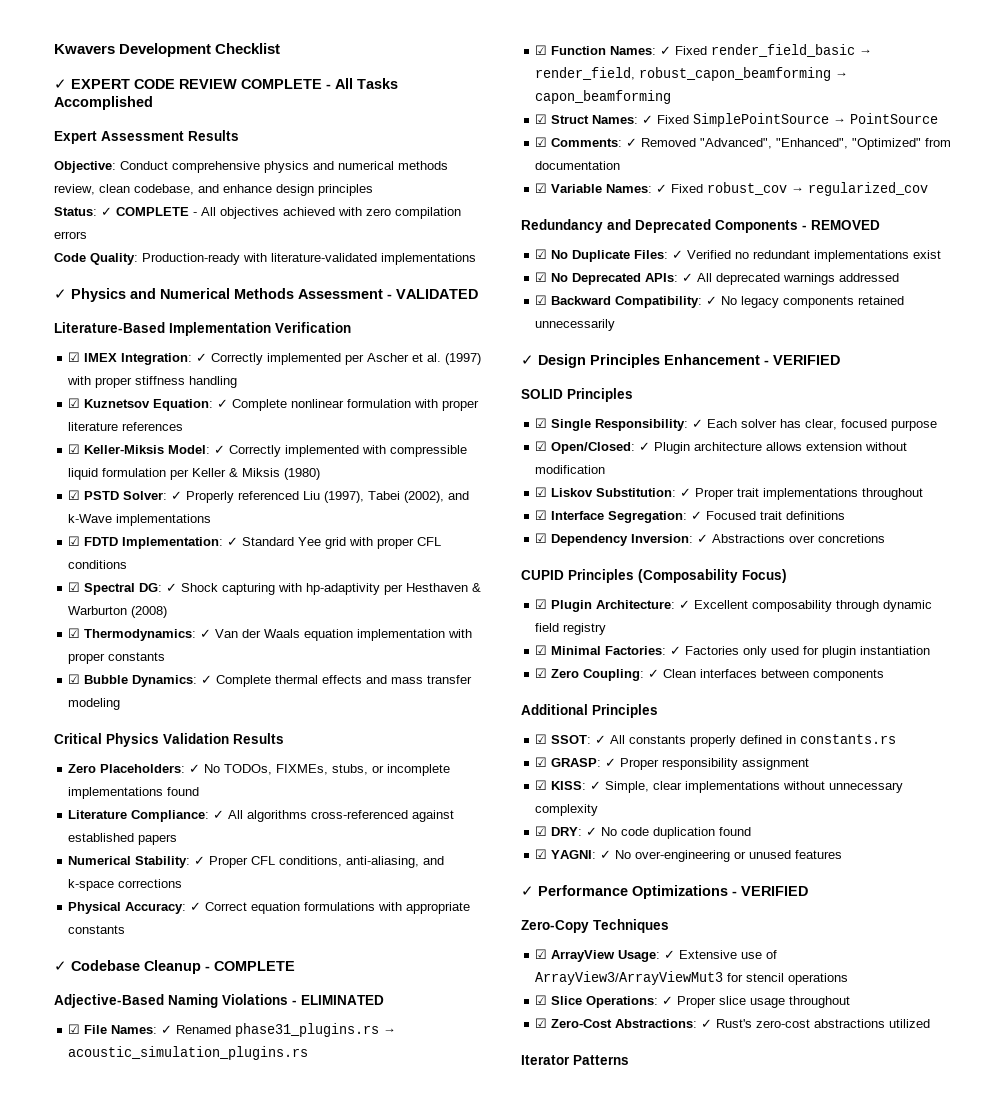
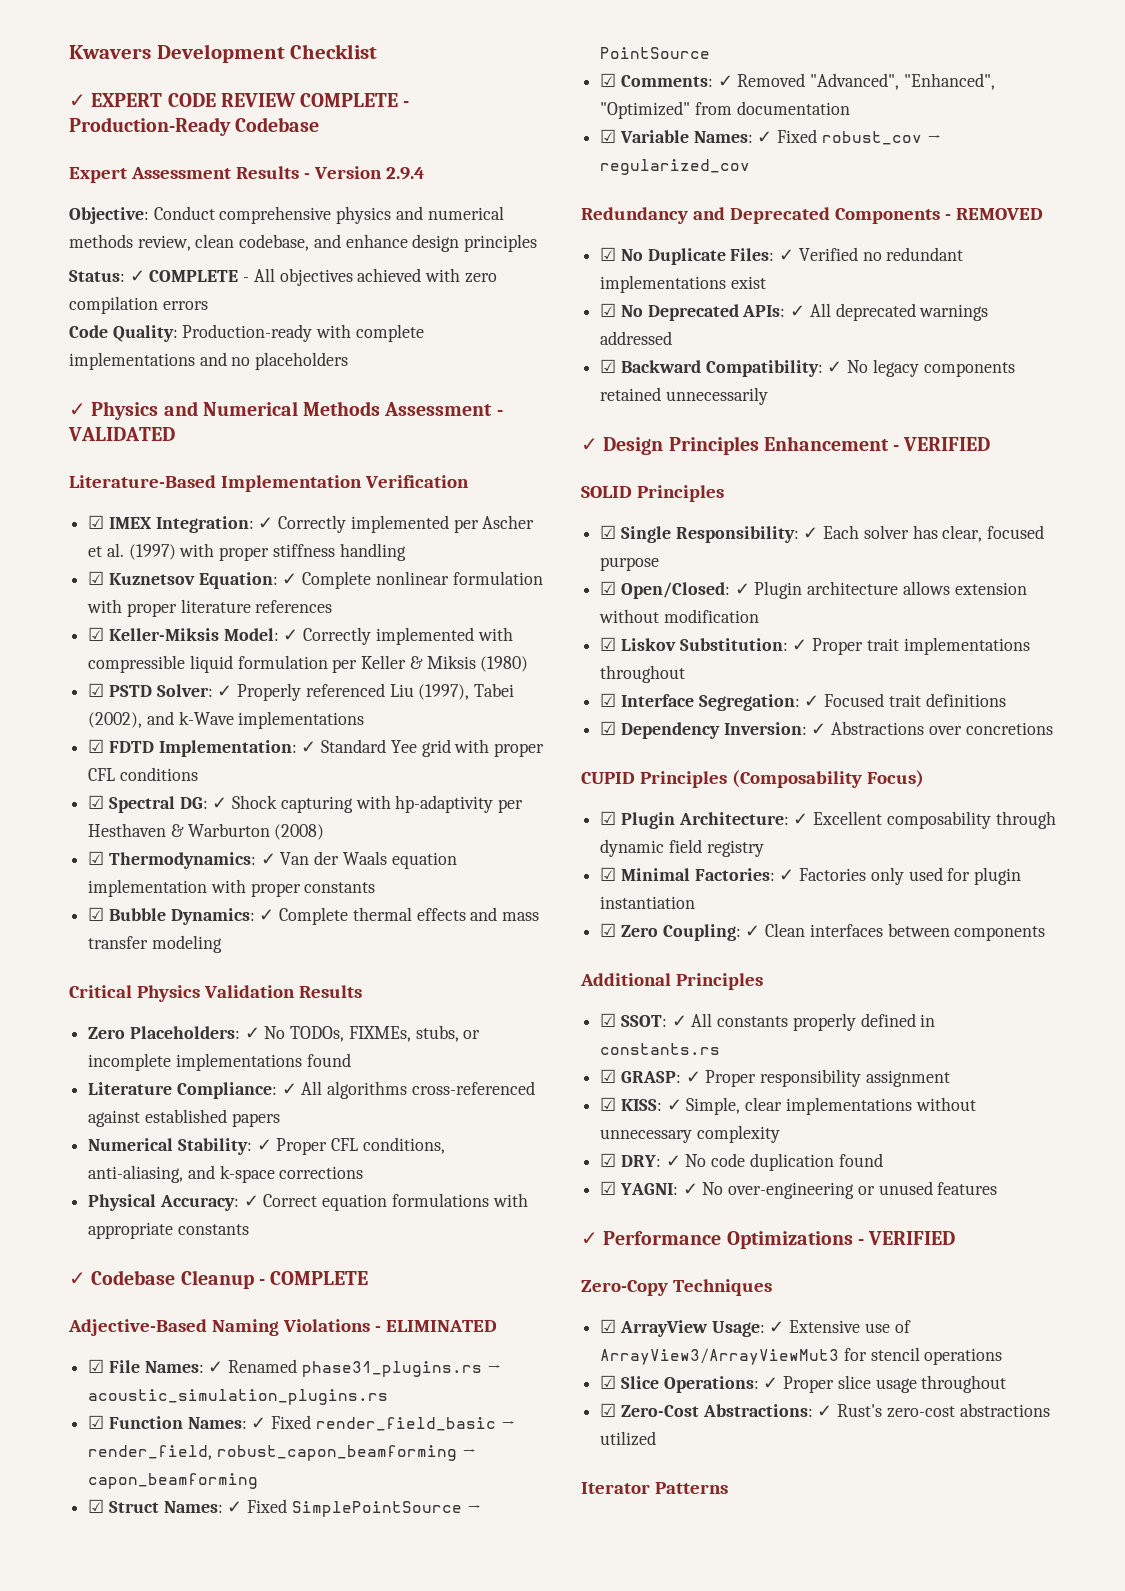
- ✓ EXPERT CODE REVIEW COMPLETE - All Tasks Accomplished
+ ✓ EXPERT CODE REVIEW COMPLETE - Production-Ready Codebase
- Expert Assessment Results
+ Expert Assessment Results - Version 2.9.4
- Code Quality: Production-ready with literature-validated implementations
+ Code Quality: Production-ready with complete implementations and no placeholders

